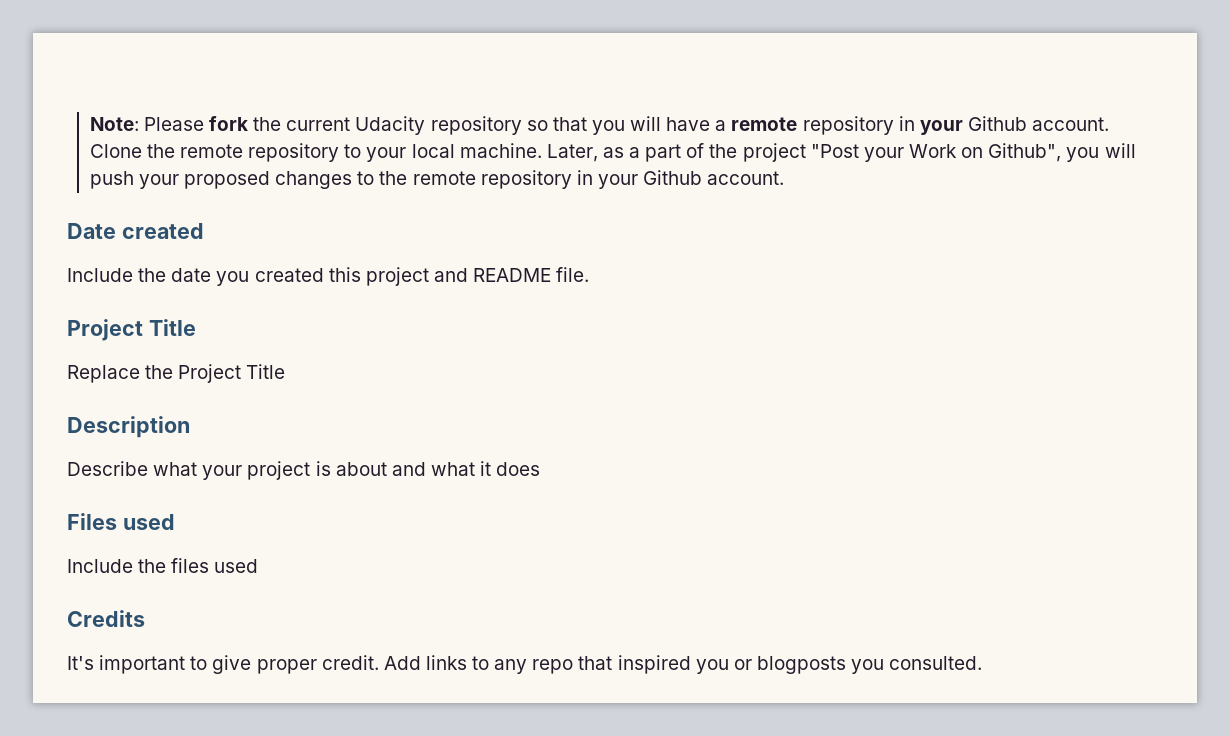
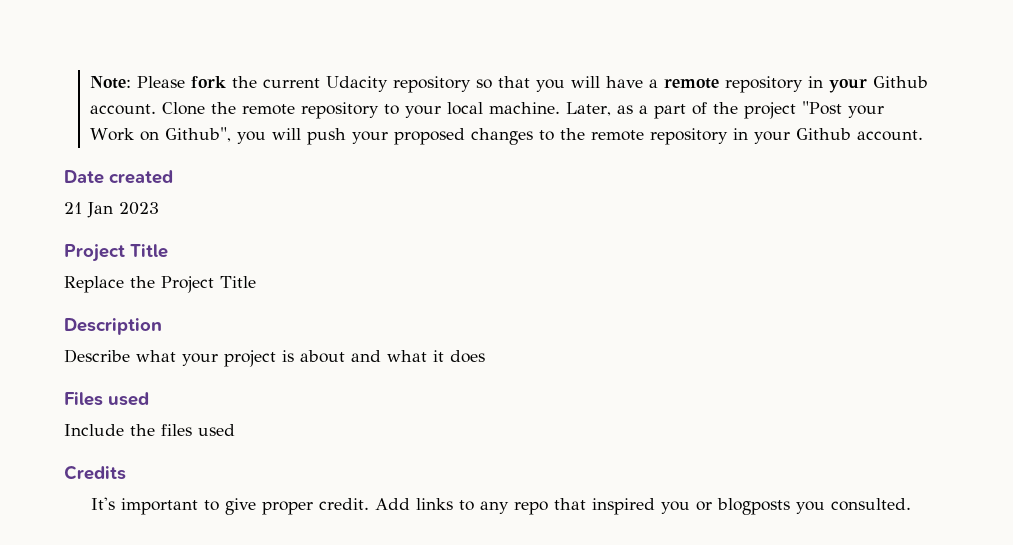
- Include the date you created this project and README file.
+ 21 Jan 2023

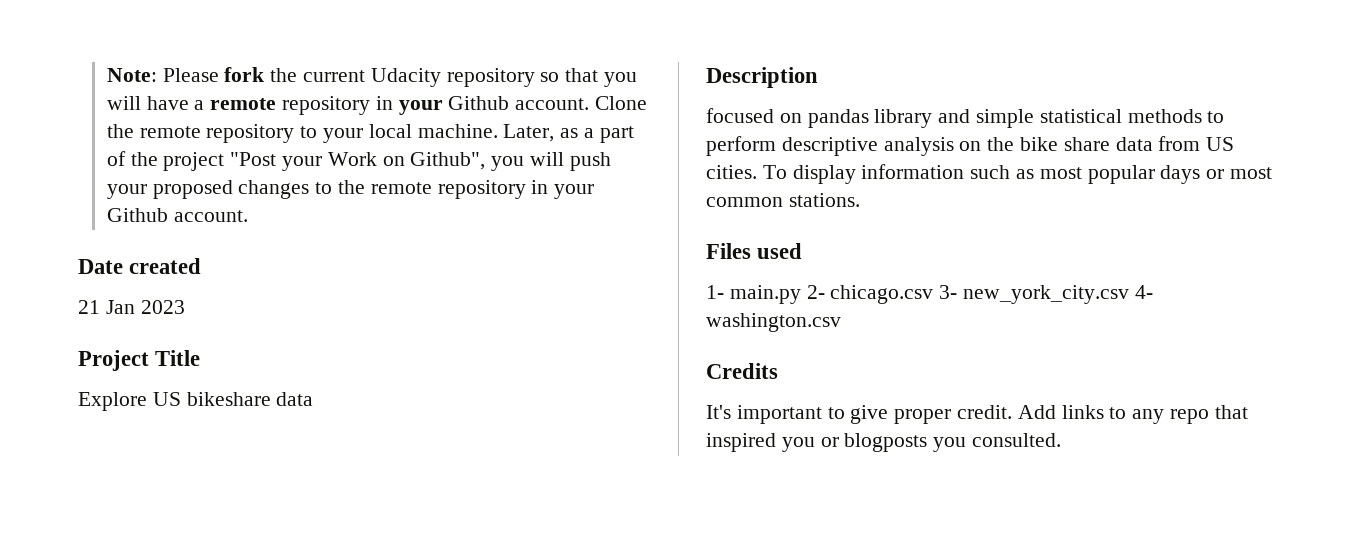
- Replace the Project Title
+ Explore US bikeshare data
  Description
- Describe what your project is about and what it does
+ focused on pandas library and simple statistical methods to perform descriptive analysis on the bike share data from US cities. To display information such as most popular days or most common stations.
  Files used
- Include the files used
+ 1- main.py 2- chicago.csv 3- new_york_city.csv 4- washington.csv

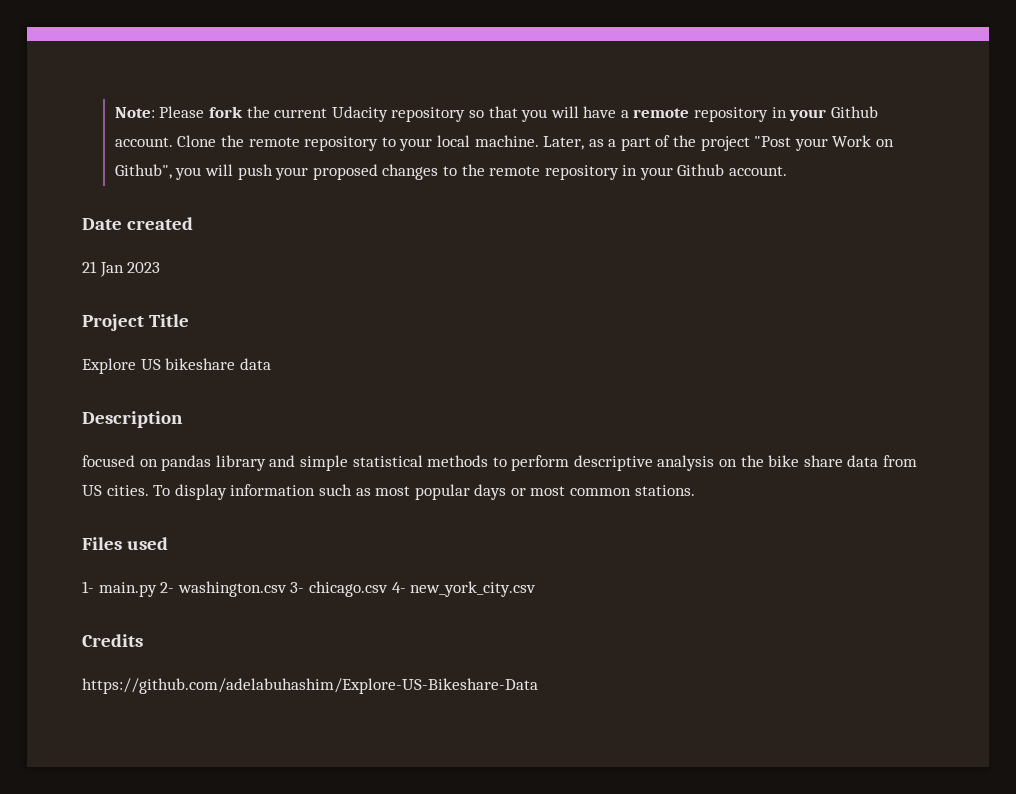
- 1- main.py 2- chicago.csv 3- new_york_city.csv 4- washington.csv
+ 1- main.py 2- washington.csv 3- chicago.csv 4- new_york_city.csv
- It's important to give proper credit. Add links to any repo that inspired you or blogposts you consulted.
+ https://github.com/adelabuhashim/Explore-US-Bikeshare-Data

